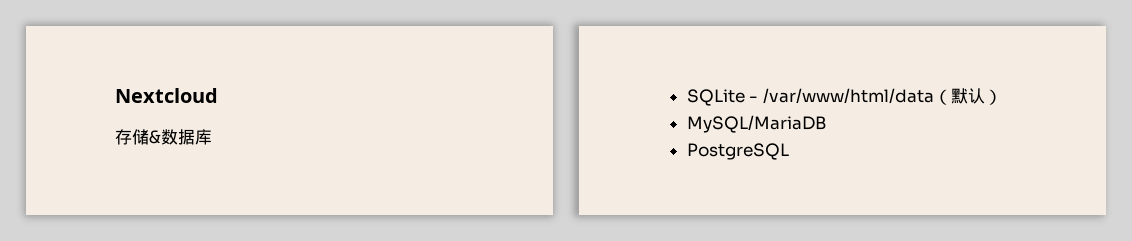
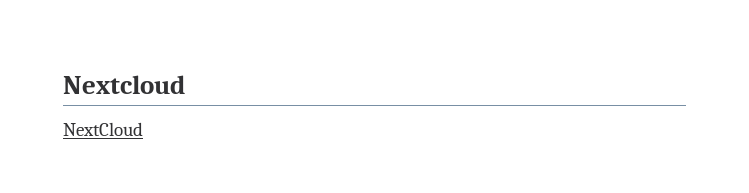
- 存储&数据库
- SQLite - /var/www/html/data（默认）
- MySQL/MariaDB
- PostgreSQL
+ NextCloud

